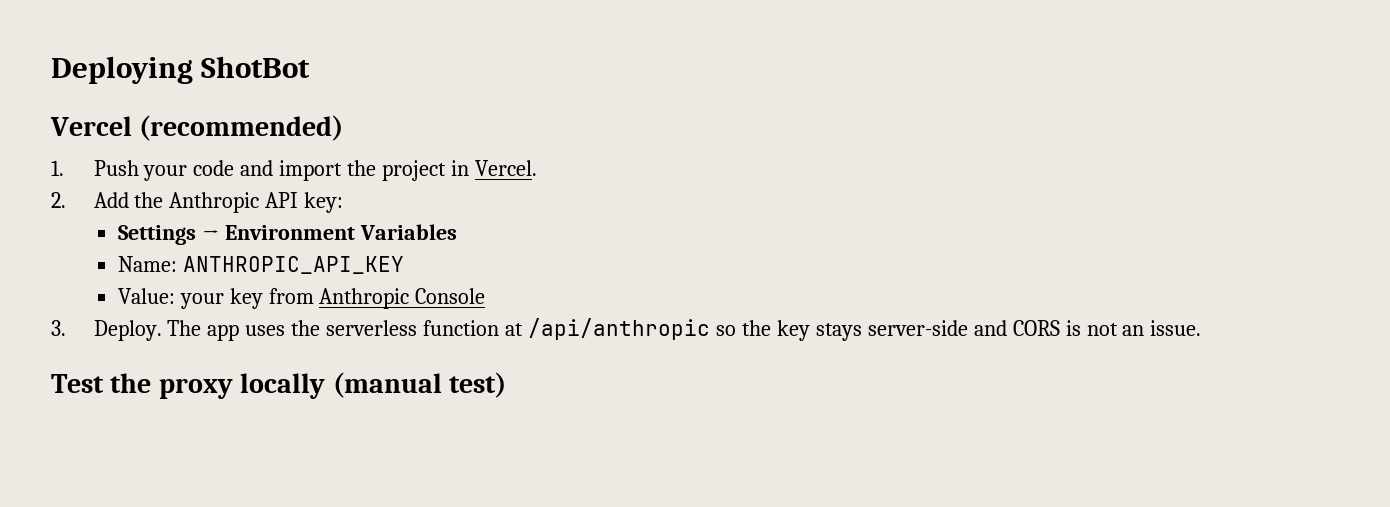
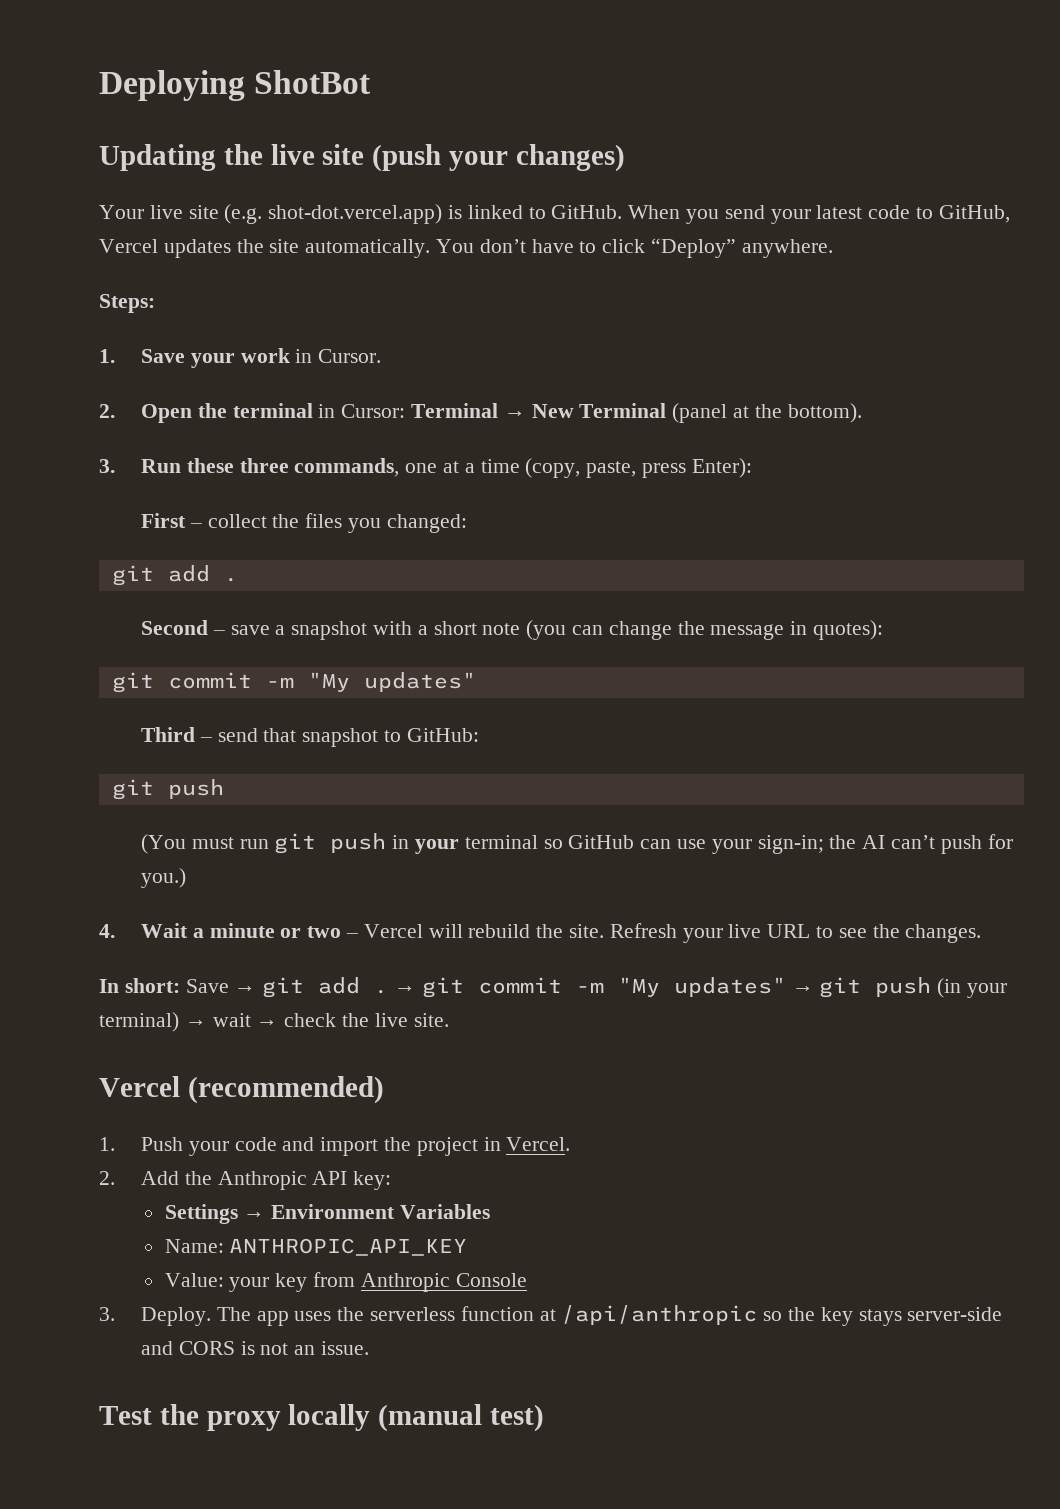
+ Updating the live site (push your changes)
+ Your live site (e.g. shot-dot.vercel.app) is linked to GitHub. When you send your latest code to GitHub, Vercel updates the site automatically. You don’t have to click “Deploy” anywhere.
+ Steps:
+ 1. Save your work in Cursor.
+ 2. Open the terminal in Cursor: Terminal → New Terminal (panel at the bottom).
+ 3. Run these three commands, one at a time (copy, paste, press Enter):
+ First – collect the files you changed:
+ git add .
+ Second – save a snapshot with a short note (you can change the message in quotes):
+ git commit -m "My updates"
+ Third – send that snapshot to GitHub:
+ git push
+ (You must run git push in your terminal so GitHub can use your sign-in; the AI can’t push for you.)
+ 4. Wait a minute or two – Vercel will rebuild the site. Refresh your live URL to see the changes.
+ In short: Save → git add . → git commit -m "My updates" → git push (in your terminal) → wait → check the live site.

